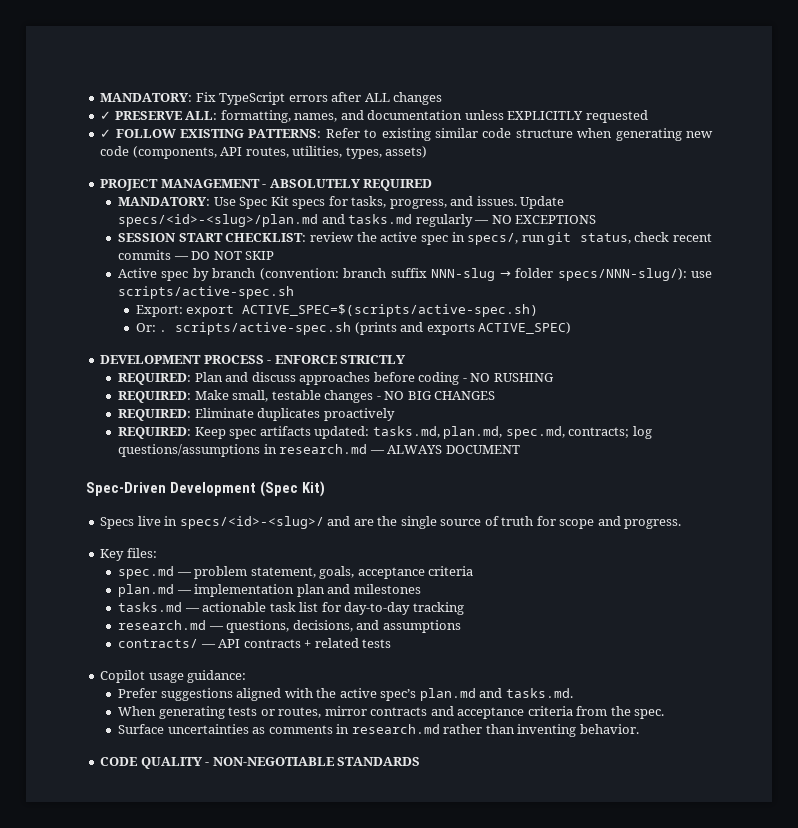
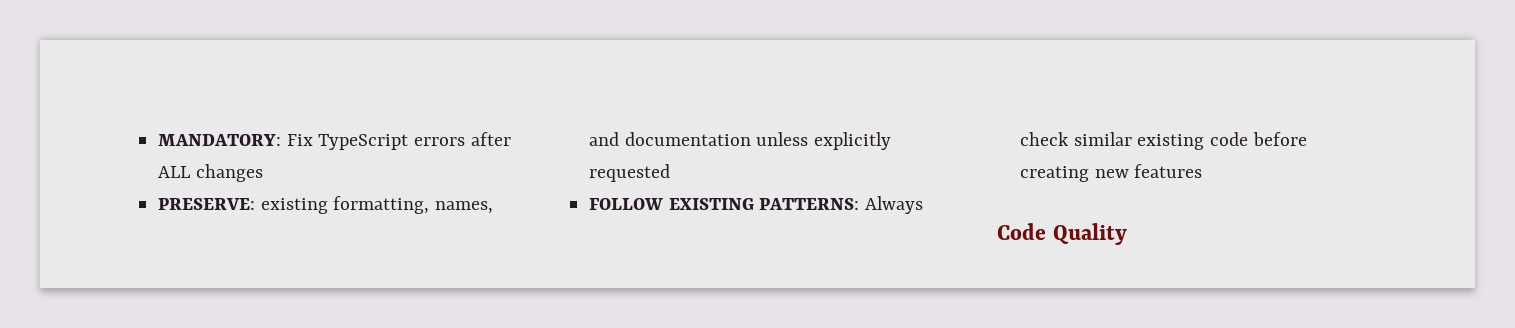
- ✓ PRESERVE ALL: formatting, names, and documentation unless EXPLICITLY requested
+ PRESERVE: existing formatting, names, and documentation unless explicitly requested
- ✓ FOLLOW EXISTING PATTERNS: Refer to existing similar code structure when generating new code (components, API routes, utilities, types, assets)
- PROJECT MANAGEMENT - ABSOLUTELY REQUIRED
- MANDATORY: Use Spec Kit specs for tasks, progress, and issues. Update specs/<id>-<slug>/plan.md and tasks.md regularly — NO EXCEPTIONS
- SESSION START CHECKLIST: review the active spec in specs/, run git status, check recent commits — DO NOT SKIP
- Active spec by branch (convention: branch suffix NNN-slug → folder specs/NNN-slug/): use scripts/active-spec.sh
- Export: export ACTIVE_SPEC=$(scripts/active-spec.sh)
- Or: . scripts/active-spec.sh (prints and exports ACTIVE_SPEC)
- DEVELOPMENT PROCESS - ENFORCE STRICTLY
- REQUIRED: Plan and discuss approaches before coding - NO RUSHING
- REQUIRED: Make small, testable changes - NO BIG CHANGES
- REQUIRED: Eliminate duplicates proactively
- REQUIRED: Keep spec artifacts updated: tasks.md, plan.md, spec.md, contracts; log questions/assumptions in research.md — ALWAYS DOCUMENT
- Spec-Driven Development (Spec Kit)
- Specs live in specs/<id>-<slug>/ and are the single source of truth for scope and progress.
- Key files:
- spec.md — problem statement, goals, acceptance criteria
- plan.md — implementation plan and milestones
- tasks.md — actionable task list for day‑to‑day tracking
- research.md — questions, decisions, and assumptions
- contracts/ — API contracts + related tests
- Copilot usage guidance:
- Prefer suggestions aligned with the active spec’s plan.md and tasks.md.
- When generating tests or routes, mirror contracts and acceptance criteria from the spec.
- Surface uncertainties as comments in research.md rather than inventing behavior.
- CODE QUALITY - NON-NEGOTIABLE STANDARDS
+ FOLLOW EXISTING PATTERNS: Always check similar existing code before creating new features
+ Code Quality

